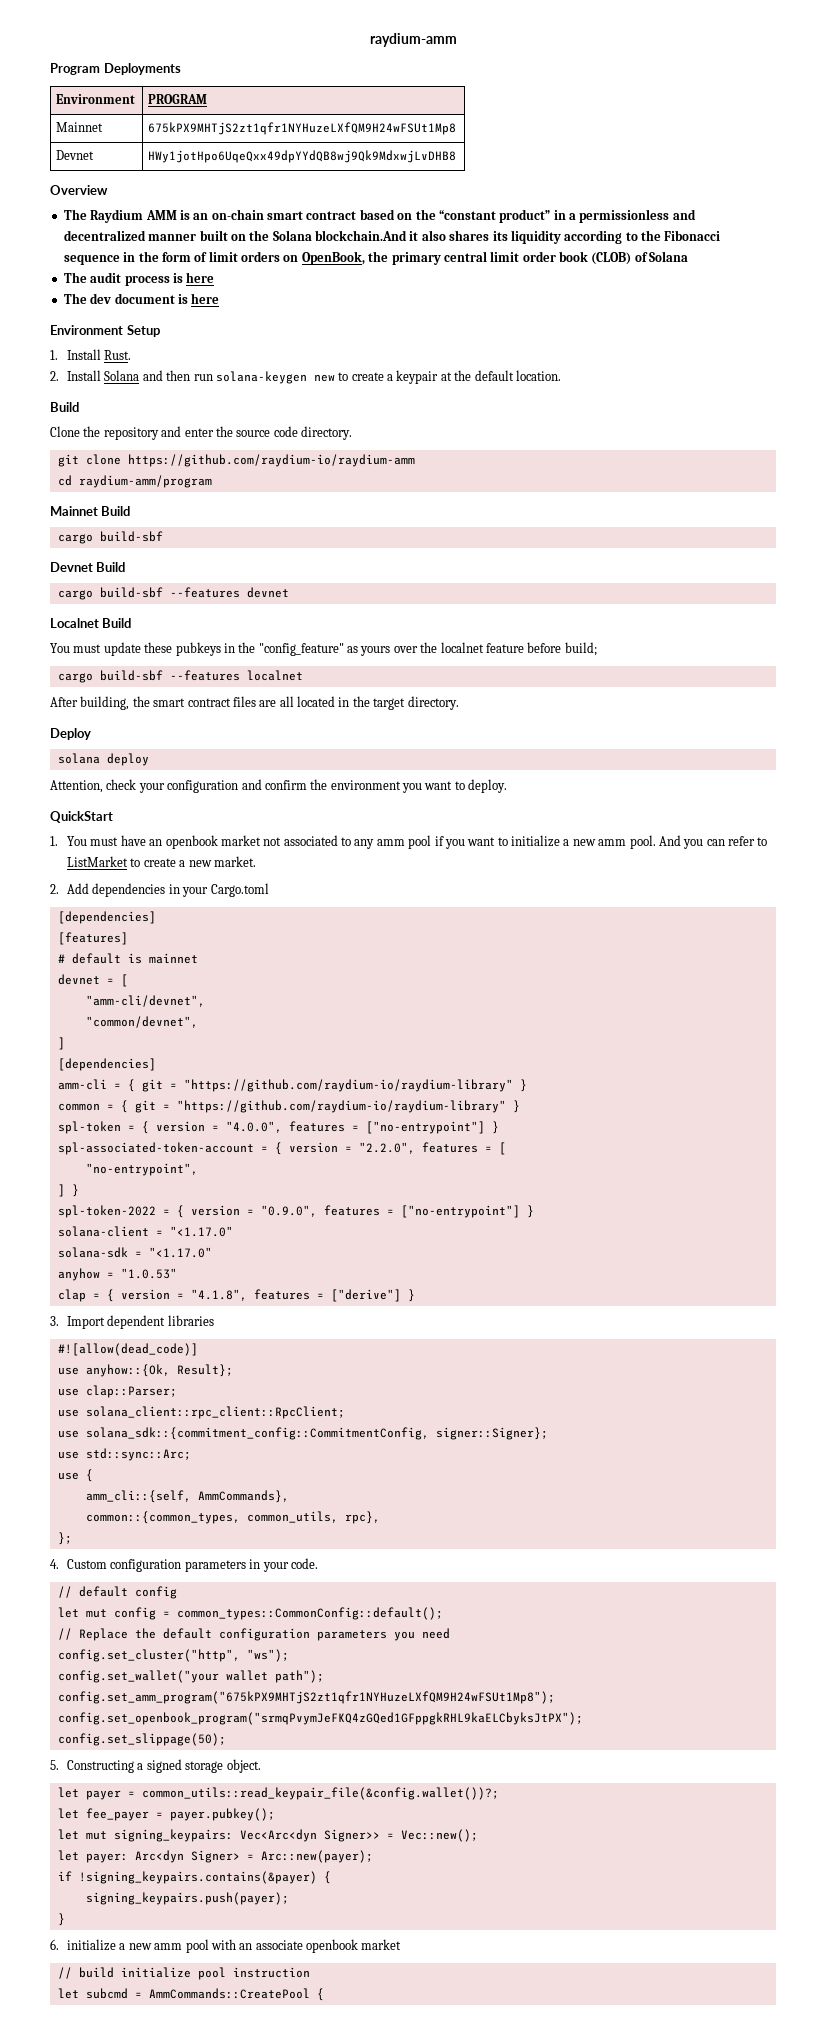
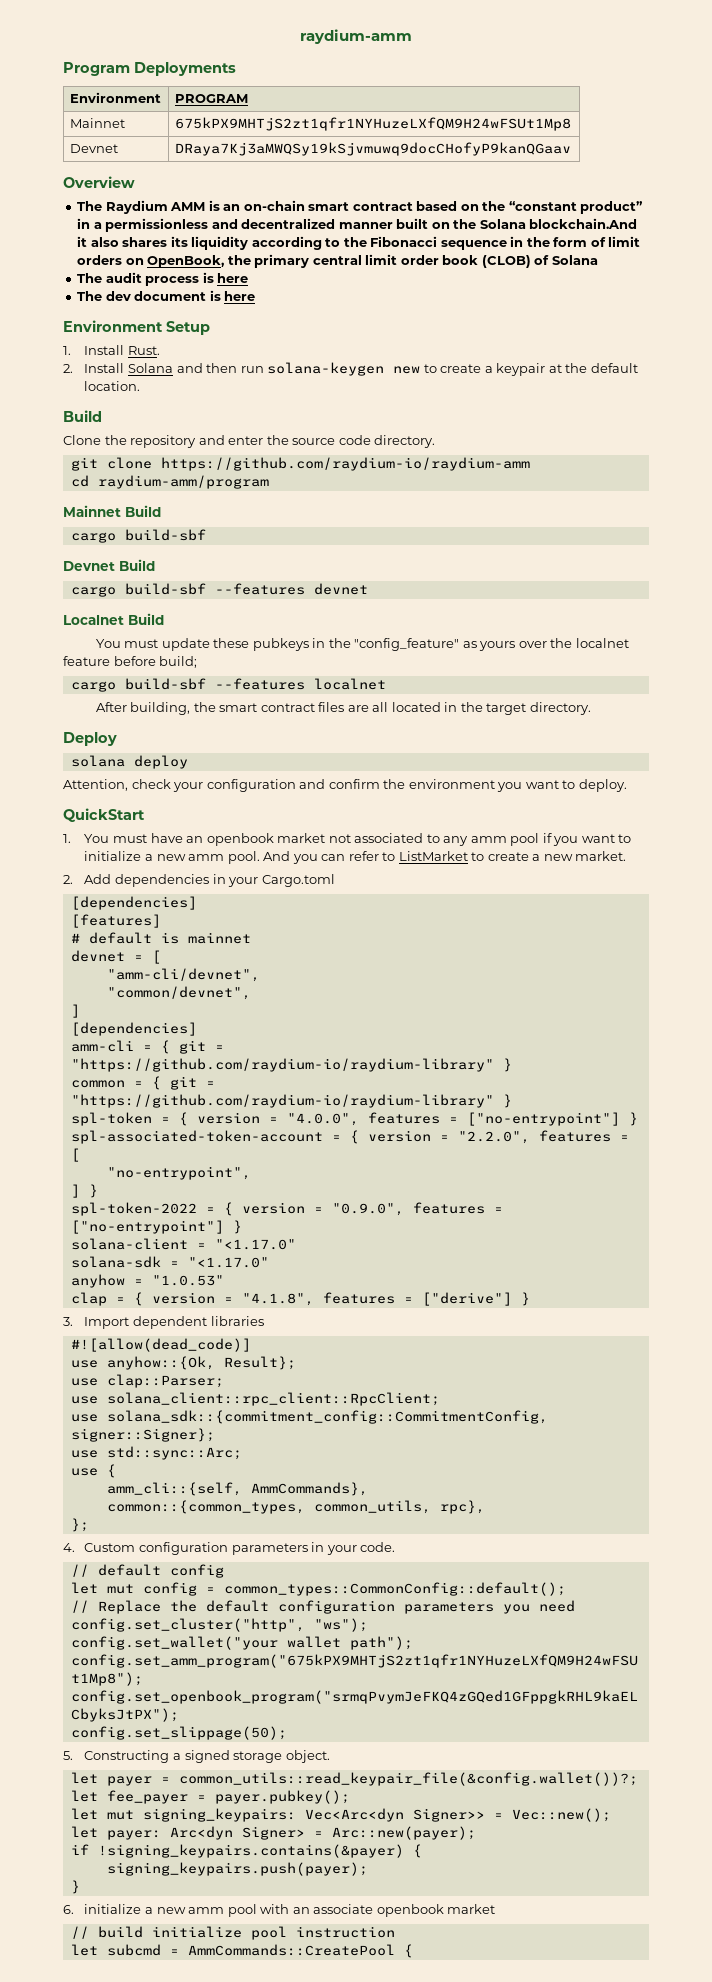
- Devnet | HWy1jotHpo6UqeQxx49dpYYdQB8wj9Qk9MdxwjLvDHB8
+ Devnet | DRaya7Kj3aMWQSy19kSjvmuwq9docCHofyP9kanQGaav

